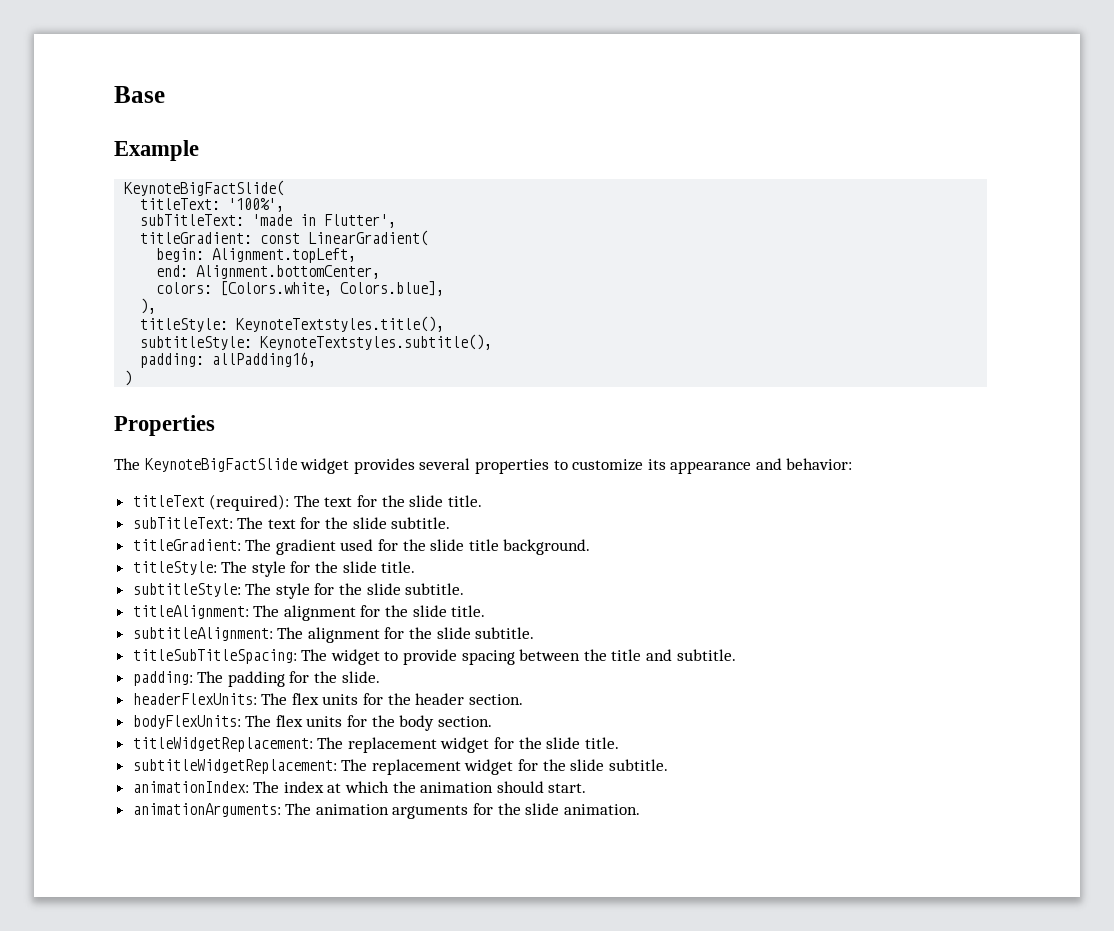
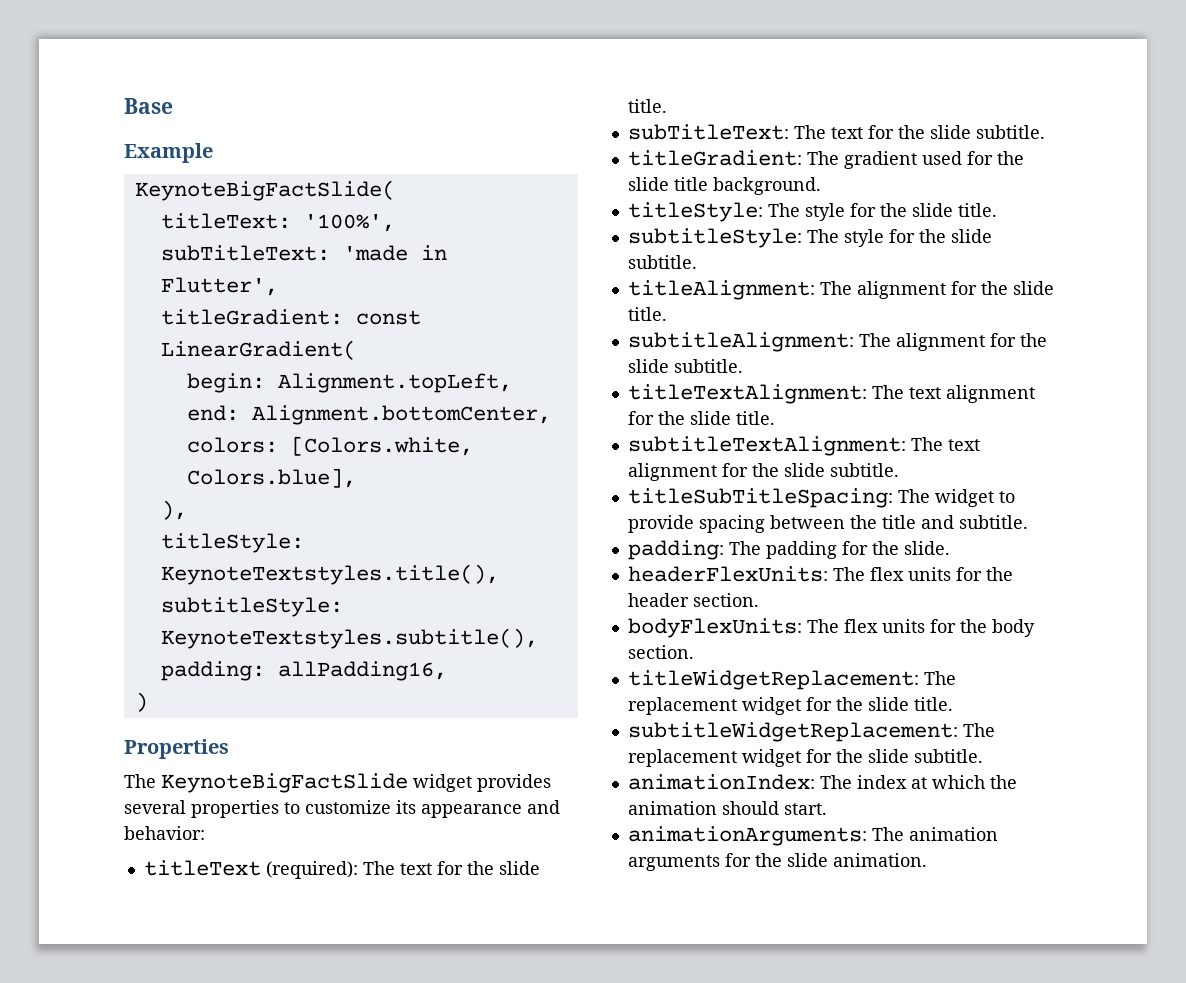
+ titleTextAlignment: The text alignment for the slide title.
+ subtitleTextAlignment: The text alignment for the slide subtitle.

